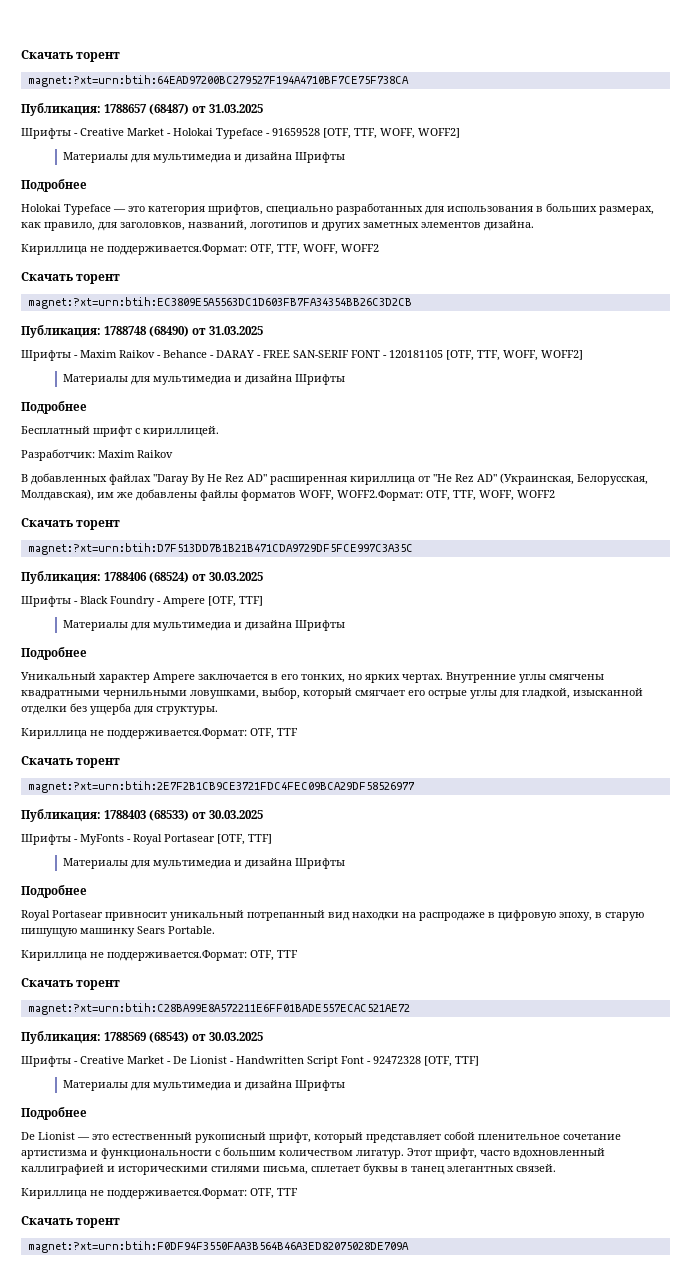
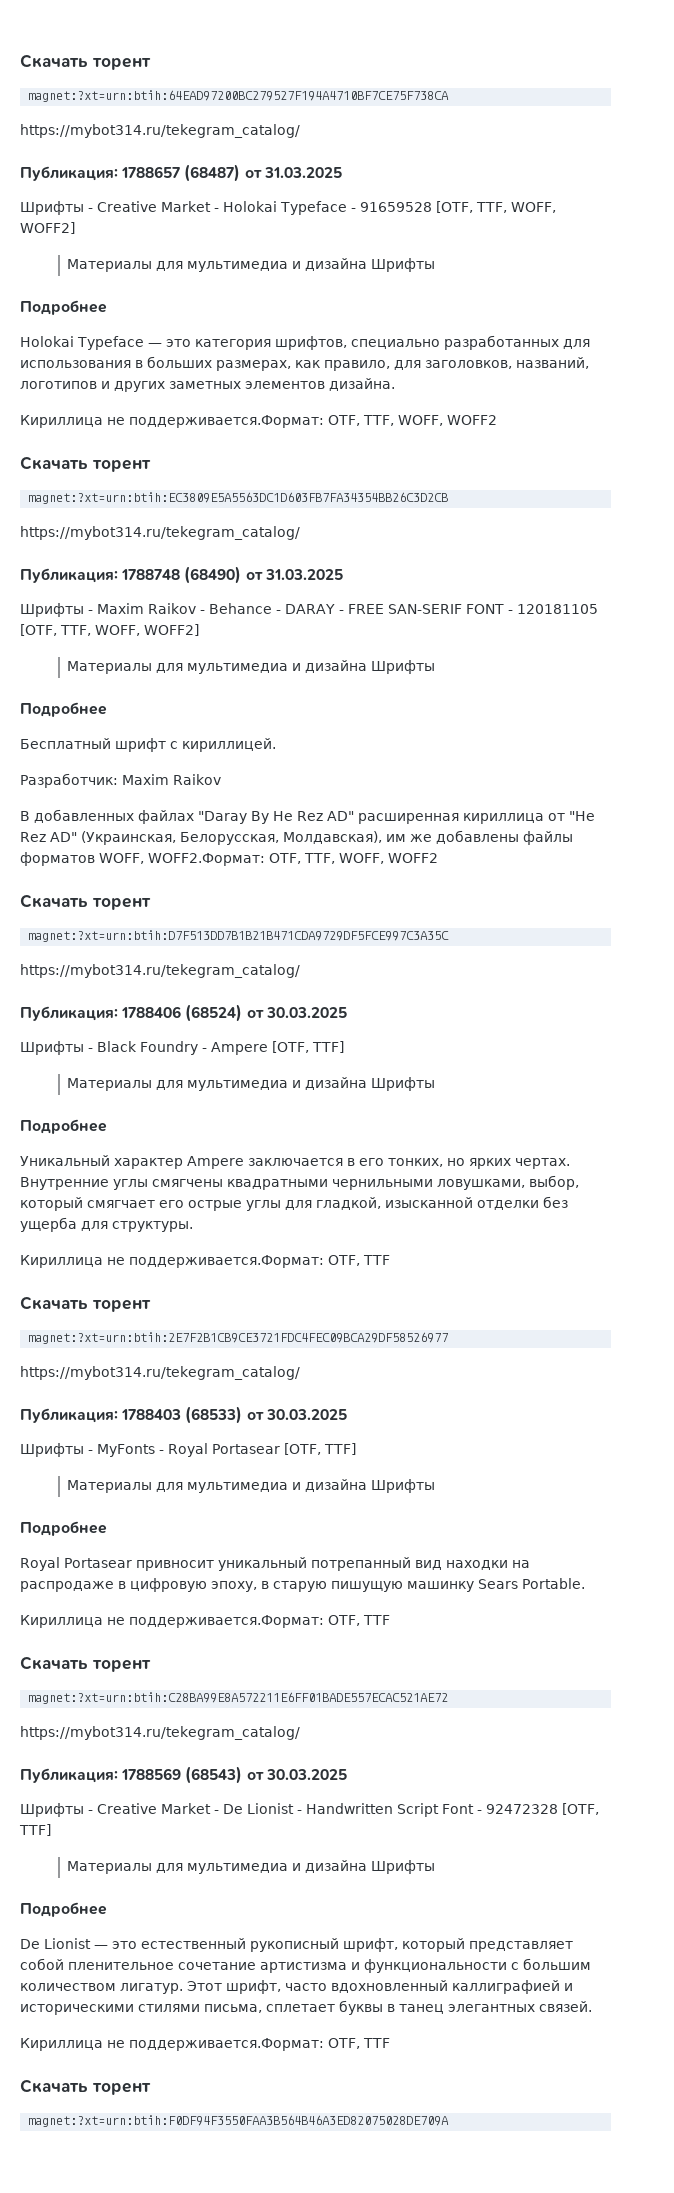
  magnet:?xt=urn:btih:64EAD97200BC279527F194A4710BF7CE75F738CA
+ https://mybot314.ru/tekegram_catalog/
  magnet:?xt=urn:btih:EC3809E5A5563DC1D603FB7FA34354BB26C3D2CB
+ https://mybot314.ru/tekegram_catalog/
  magnet:?xt=urn:btih:D7F513DD7B1B21B471CDA9729DF5FCE997C3A35C
+ https://mybot314.ru/tekegram_catalog/
  magnet:?xt=urn:btih:2E7F2B1CB9CE3721FDC4FEC09BCA29DF58526977
+ https://mybot314.ru/tekegram_catalog/
  magnet:?xt=urn:btih:C28BA99E8A572211E6FF01BADE557ECAC521AE72
+ https://mybot314.ru/tekegram_catalog/

